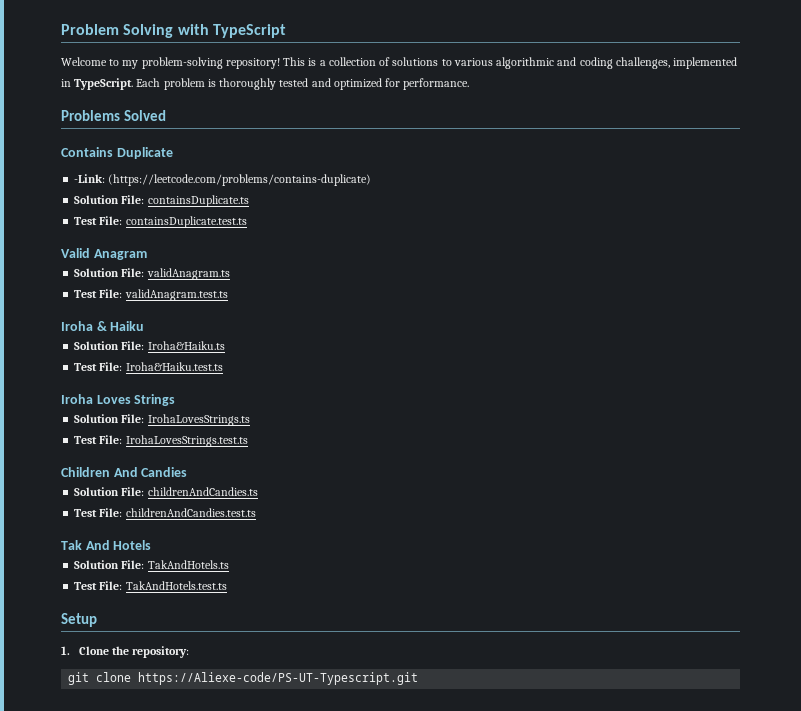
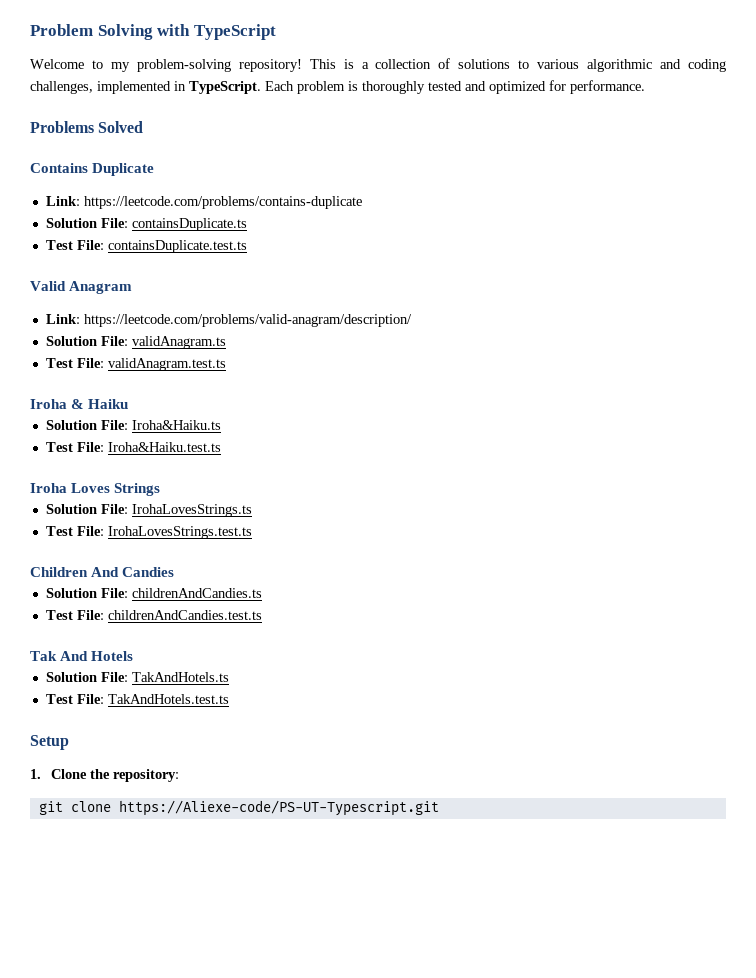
- -Link: (https://leetcode.com/problems/contains-duplicate)
+ Link: https://leetcode.com/problems/contains-duplicate
+ Link: https://leetcode.com/problems/valid-anagram/description/

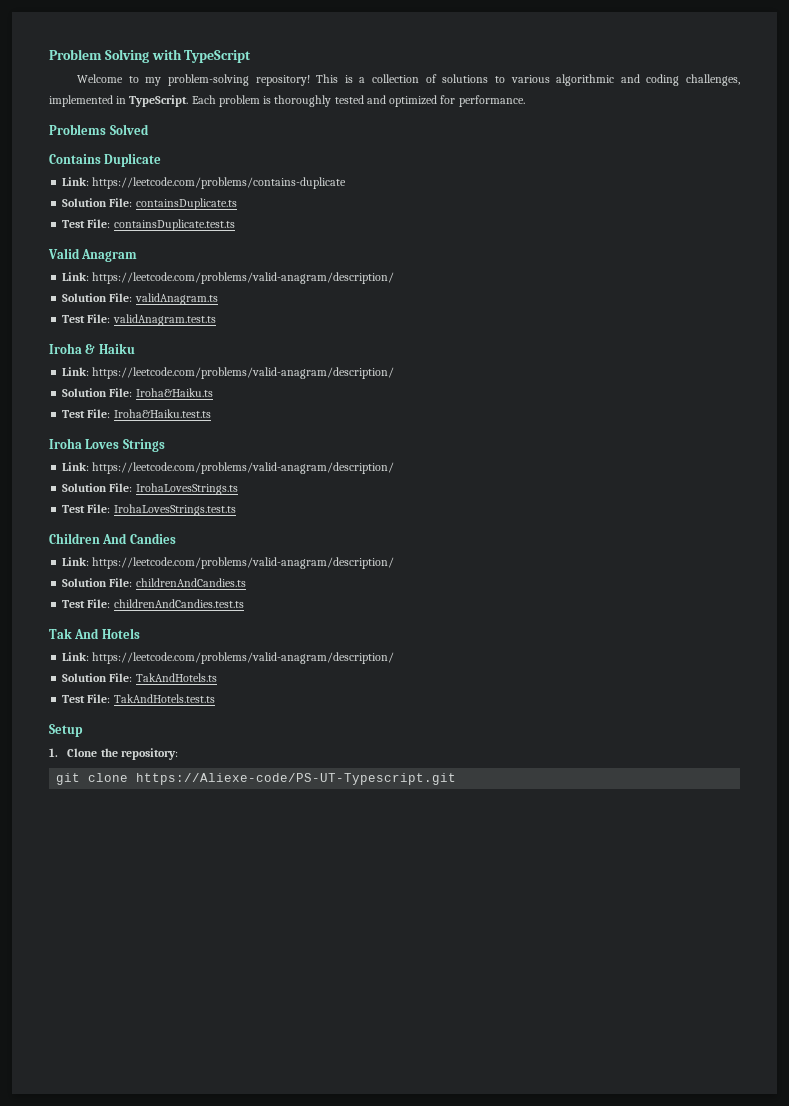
  Iroha & Haiku
+ Link: https://leetcode.com/problems/valid-anagram/description/
  Iroha Loves Strings
+ Link: https://leetcode.com/problems/valid-anagram/description/
  Children And Candies
+ Link: https://leetcode.com/problems/valid-anagram/description/
  Tak And Hotels
+ Link: https://leetcode.com/problems/valid-anagram/description/

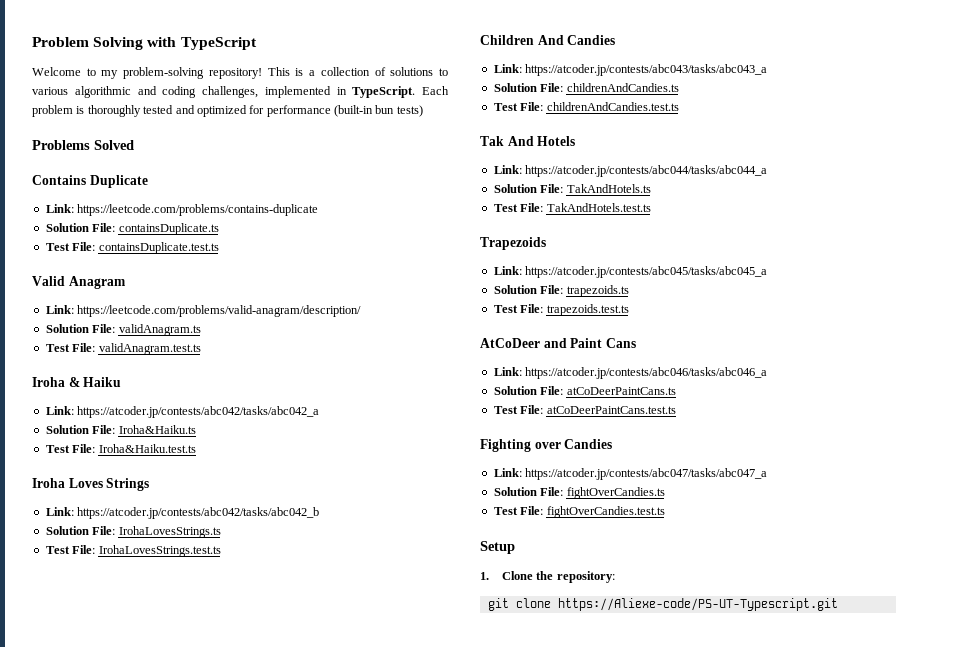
- Each problem is thoroughly tested and optimized for performance.
+ Each problem is thoroughly tested and optimized for performance (built-in bun tests)
  Iroha & Haiku
- Link: https://leetcode.com/problems/valid-anagram/description/
+ Link: https://atcoder.jp/contests/abc042/tasks/abc042_a
  Iroha Loves Strings
- Link: https://leetcode.com/problems/valid-anagram/description/
+ Link: https://atcoder.jp/contests/abc042/tasks/abc042_b
  Children And Candies
- Link: https://leetcode.com/problems/valid-anagram/description/
+ Link: https://atcoder.jp/contests/abc043/tasks/abc043_a
  Tak And Hotels
- Link: https://leetcode.com/problems/valid-anagram/description/
+ Link: https://atcoder.jp/contests/abc044/tasks/abc044_a
+ Trapezoids
+ Link: https://atcoder.jp/contests/abc045/tasks/abc045_a
+ Solution File: trapezoids.ts
+ Test File: trapezoids.test.ts
+ AtCoDeer and Paint Cans
+ Link: https://atcoder.jp/contests/abc046/tasks/abc046_a
+ Solution File: atCoDeerPaintCans.ts
+ Test File: atCoDeerPaintCans.test.ts
+ Fighting over Candies
+ Link: https://atcoder.jp/contests/abc047/tasks/abc047_a
+ Solution File: fightOverCandies.ts
+ Test File: fightOverCandies.test.ts

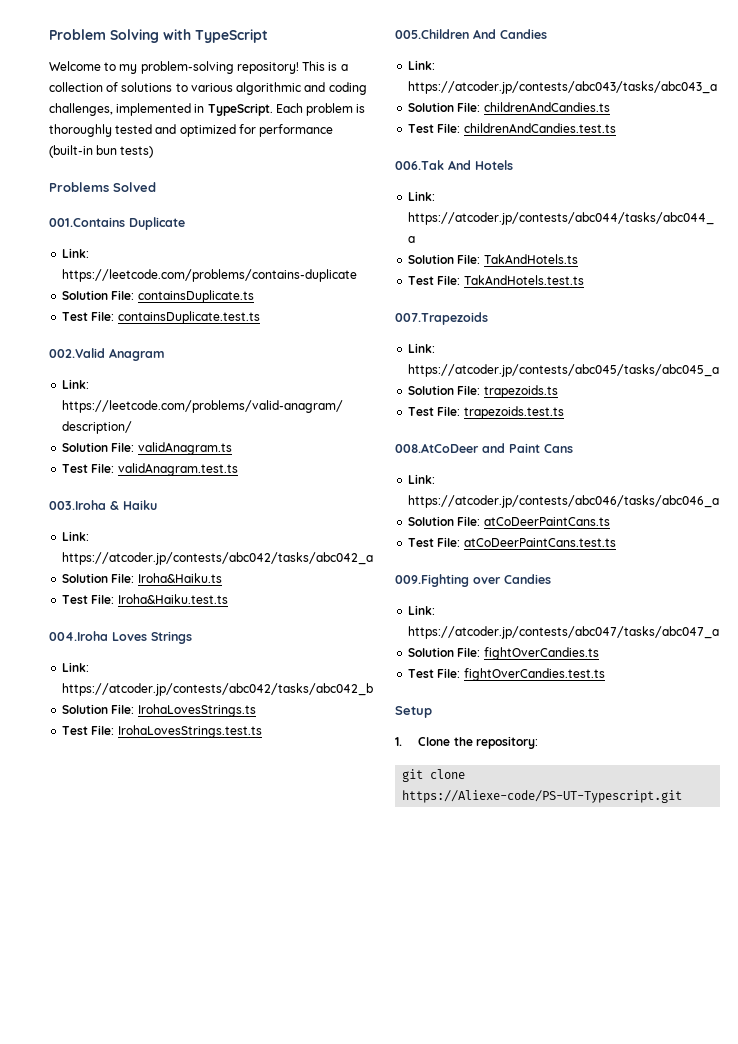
- Contains Duplicate
+ 001.Contains Duplicate
- Valid Anagram
+ 002.Valid Anagram
- Iroha & Haiku
+ 003.Iroha & Haiku
- Iroha Loves Strings
+ 004.Iroha Loves Strings
- Children And Candies
+ 005.Children And Candies
- Tak And Hotels
+ 006.Tak And Hotels
- Trapezoids
+ 007.Trapezoids
- AtCoDeer and Paint Cans
+ 008.AtCoDeer and Paint Cans
- Fighting over Candies
+ 009.Fighting over Candies

